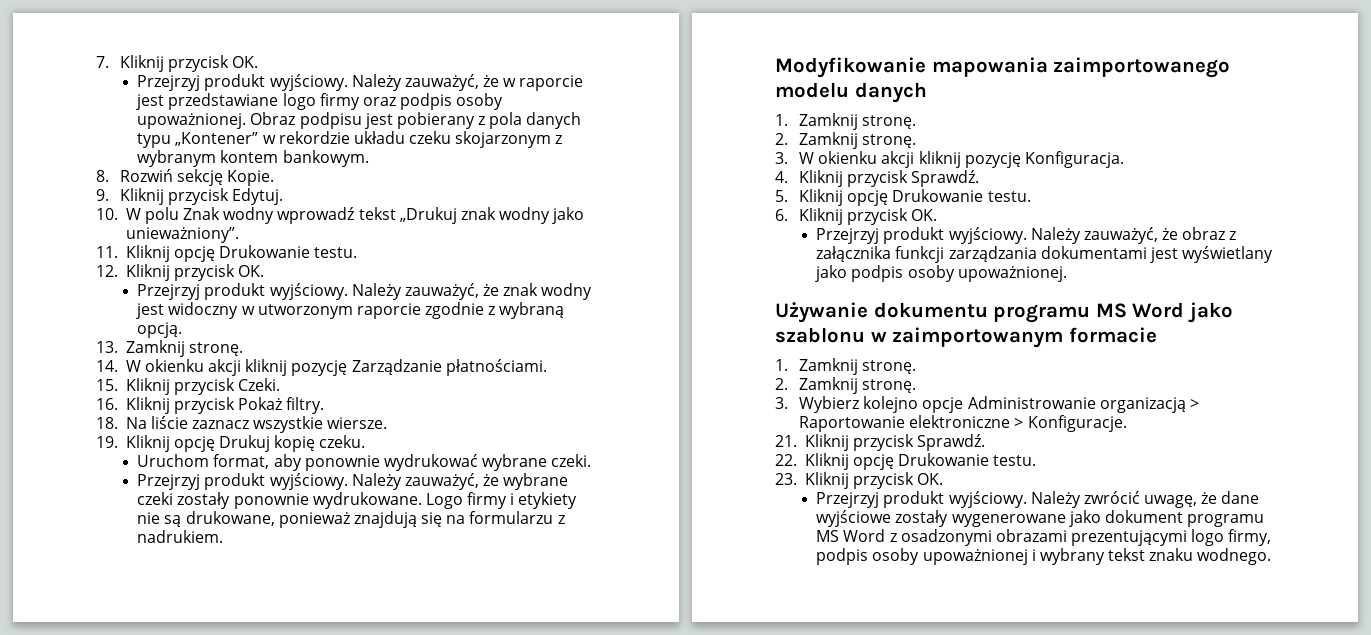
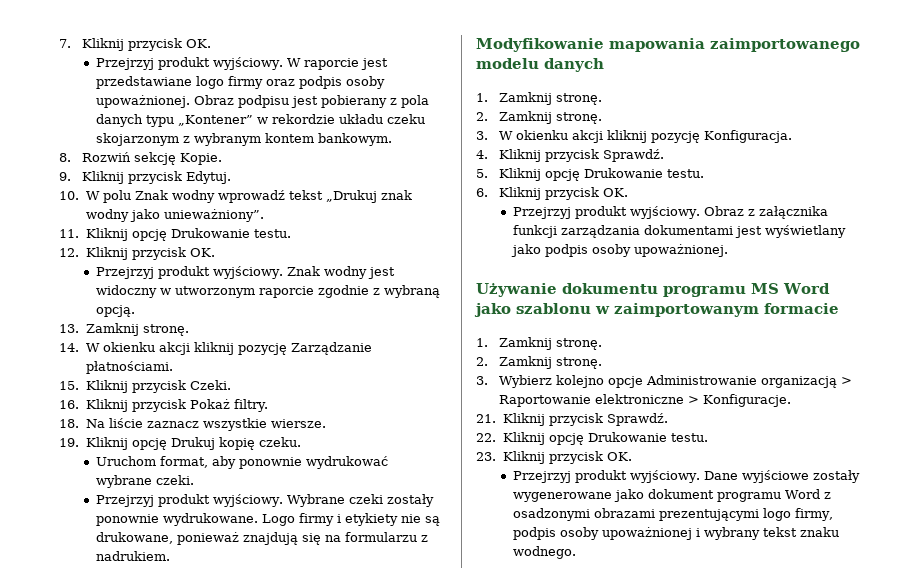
- Należy zauważyć, że w raporcie jest przedstawiane logo firmy oraz podpis osoby upoważnionej.
+ W raporcie jest przedstawiane logo firmy oraz podpis osoby upoważnionej.
- Należy zauważyć, że znak wodny jest widoczny w utworzonym raporcie zgodnie z wybraną opcją.
+ Znak wodny jest widoczny w utworzonym raporcie zgodnie z wybraną opcją.
- Należy zauważyć, że wybrane czeki zostały ponownie wydrukowane.
+ Wybrane czeki zostały ponownie wydrukowane.
- Należy zauważyć, że obraz z załącznika funkcji zarządzania dokumentami jest wyświetlany jako podpis osoby upoważnionej.
+ Obraz z załącznika funkcji zarządzania dokumentami jest wyświetlany jako podpis osoby upoważnionej.
- Należy zwrócić uwagę, że dane wyjściowe zostały wygenerowane jako dokument programu MS Word z osadzonymi obrazami prezentującymi logo firmy, podpis osoby upoważnionej i wybrany tekst znaku wodnego.
+ Dane wyjściowe zostały wygenerowane jako dokument programu Word z osadzonymi obrazami prezentującymi logo firmy, podpis osoby upoważnionej i wybrany tekst znaku wodnego.

